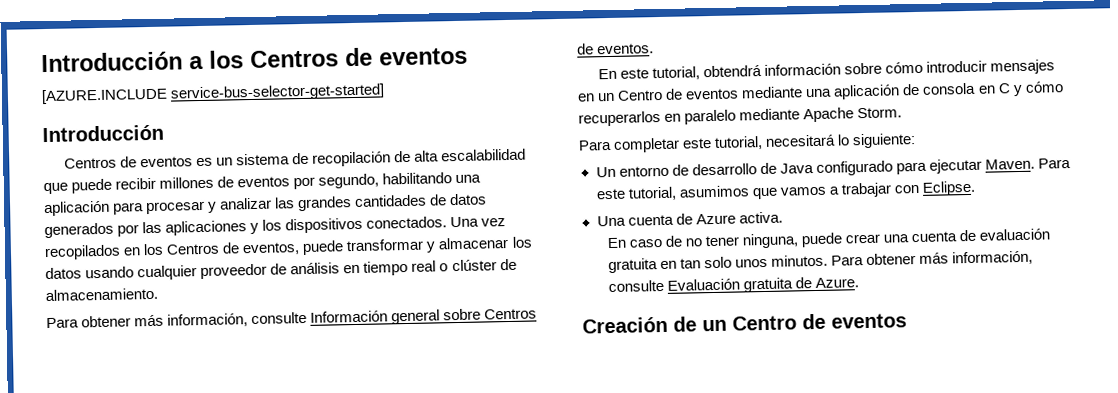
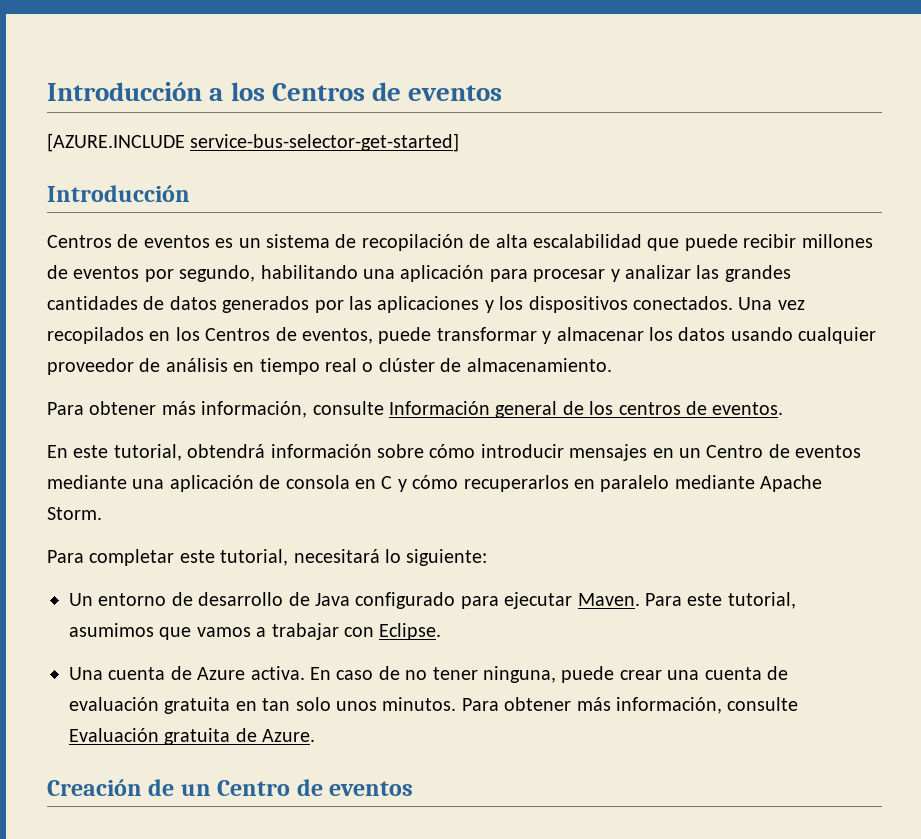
- Para obtener más información, consulte Información general sobre Centros de eventos.
+ Para obtener más información, consulte Información general de los centros de eventos.
- Una cuenta de Azure activa.
- En caso de no tener ninguna, puede crear una cuenta de evaluación gratuita en tan solo unos minutos.
+ Una cuenta de Azure activa. En caso de no tener ninguna, puede crear una cuenta de evaluación gratuita en tan solo unos minutos.

